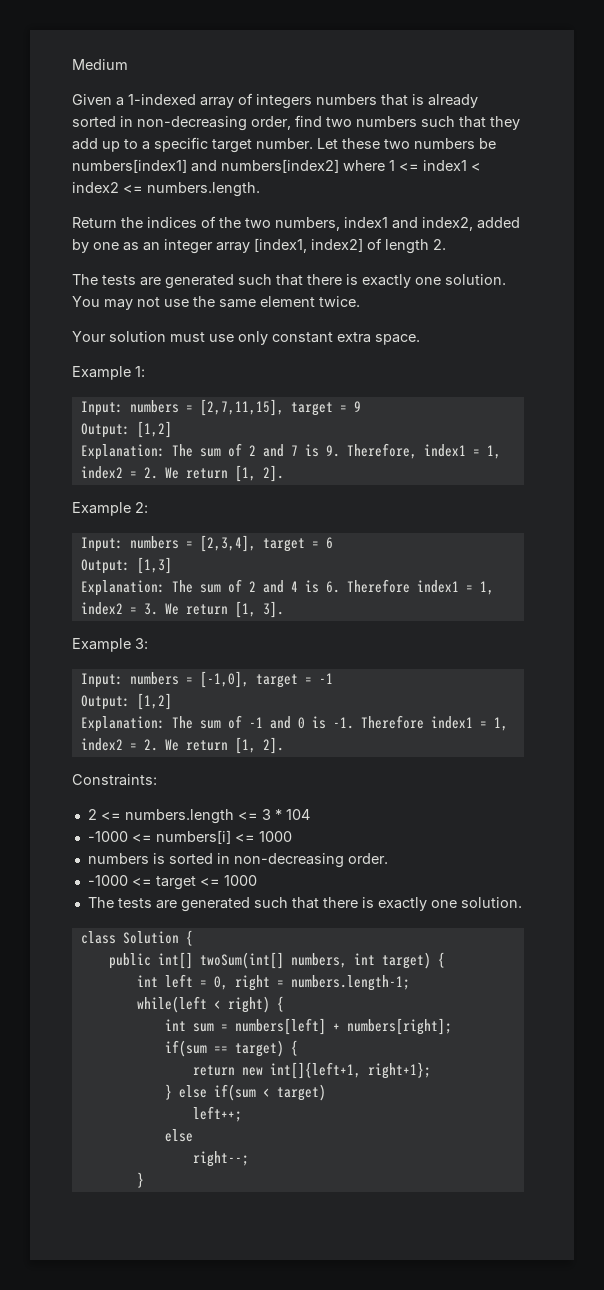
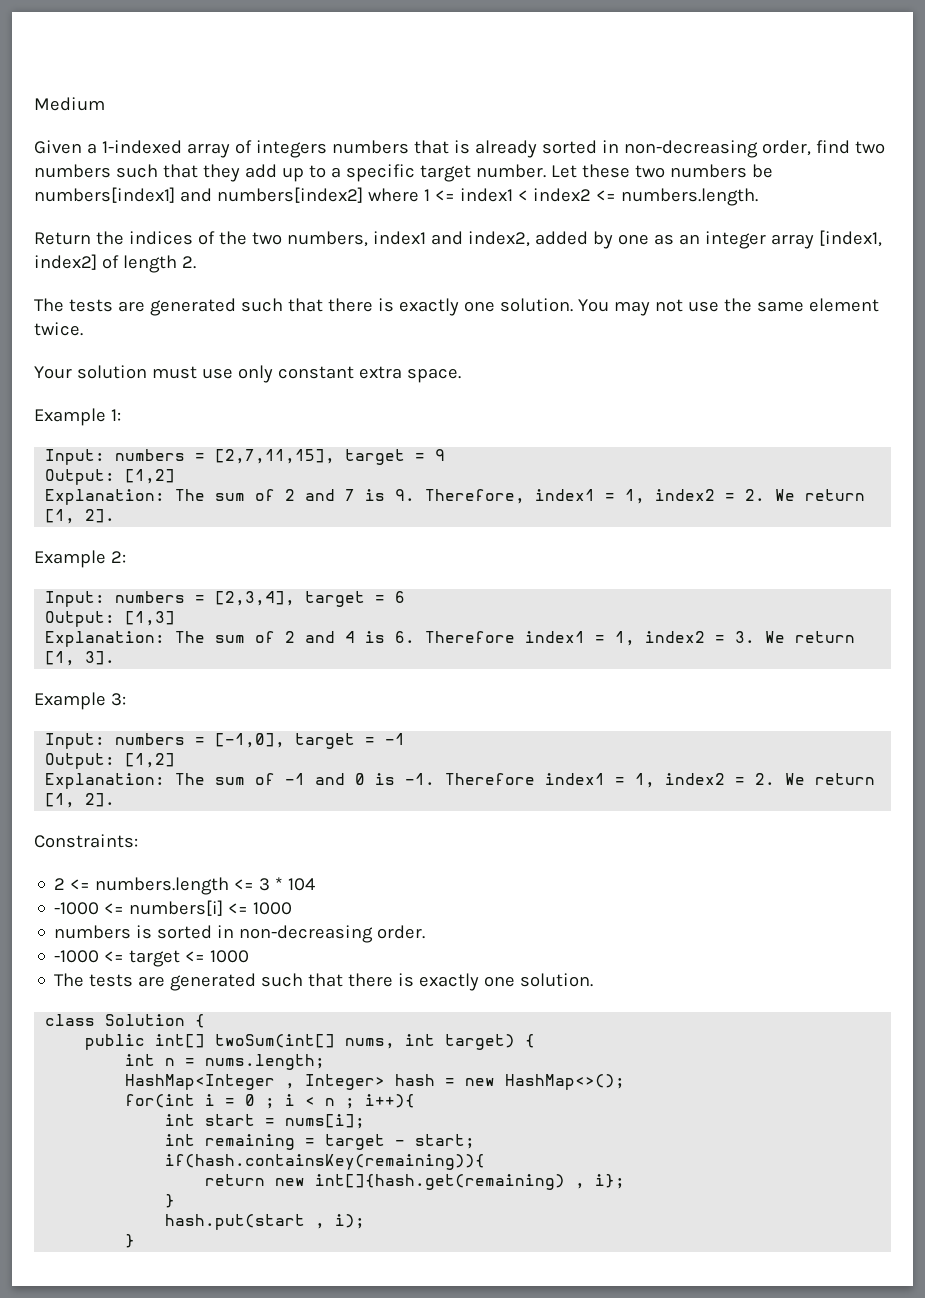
- public int[] twoSum(int[] numbers, int target) {
+ public int[] twoSum(int[] nums, int target) {
- int left = 0, right = numbers.length-1;
- while(left < right) {
- int sum = numbers[left] + numbers[right];
- if(sum == target) {
- return new int[]{left+1, right+1};
- } else if(sum < target)
- left++;
- else
- right--;
+ int n = nums.length;
+ HashMap<Integer , Integer> hash = new HashMap<>();
+ for(int i = 0 ; i < n ; i++){
+ int start = nums[i];
+ int remaining = target - start;
+ if(hash.containsKey(remaining)){
+ return new int[]{hash.get(remaining) , i};
+ }
+ hash.put(start , i);

